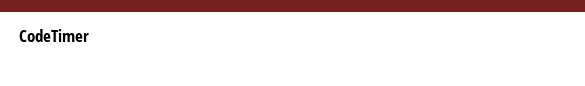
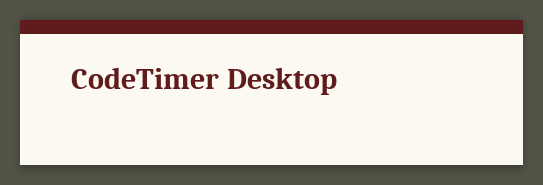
- CodeTimer
+ CodeTimer Desktop

